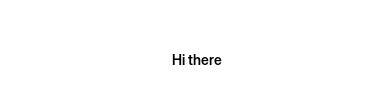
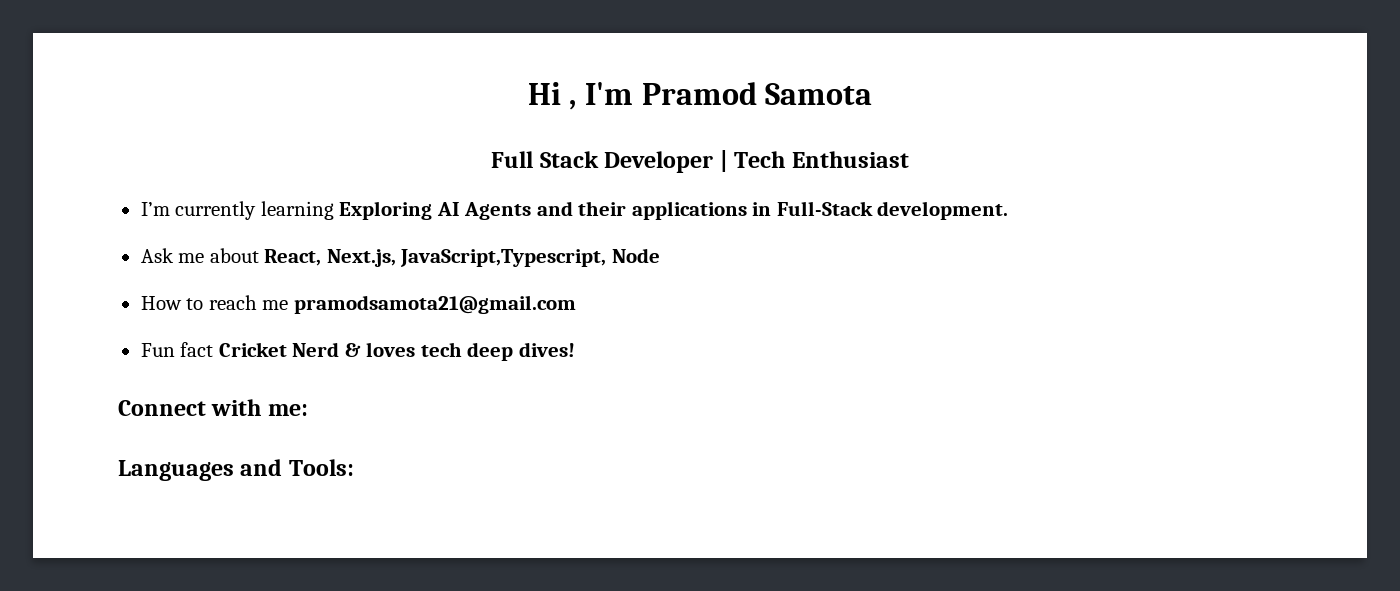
- Hi there
+ Hi , I'm Pramod Samota
+ Full Stack Developer | Tech Enthusiast
+ I’m currently learning Exploring AI Agents and their applications in Full-Stack development.
+ Ask me about React, Next.js, JavaScript,Typescript, Node
+ How to reach me pramodsamota21@gmail.com
+ Fun fact Cricket Nerd & loves tech deep dives!
+ Connect with me:
+ Languages and Tools:

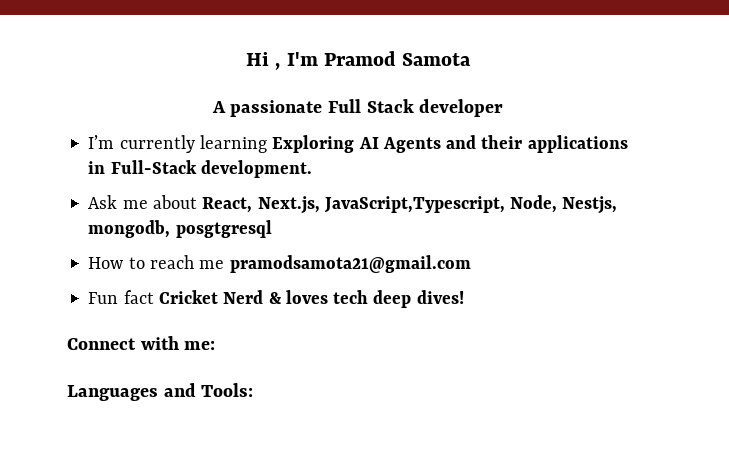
- Full Stack Developer | Tech Enthusiast
+ A passionate Full Stack developer
- Ask me about React, Next.js, JavaScript,Typescript, Node
+ Ask me about React, Next.js, JavaScript,Typescript, Node, Nestjs, mongodb, posgtgresql

